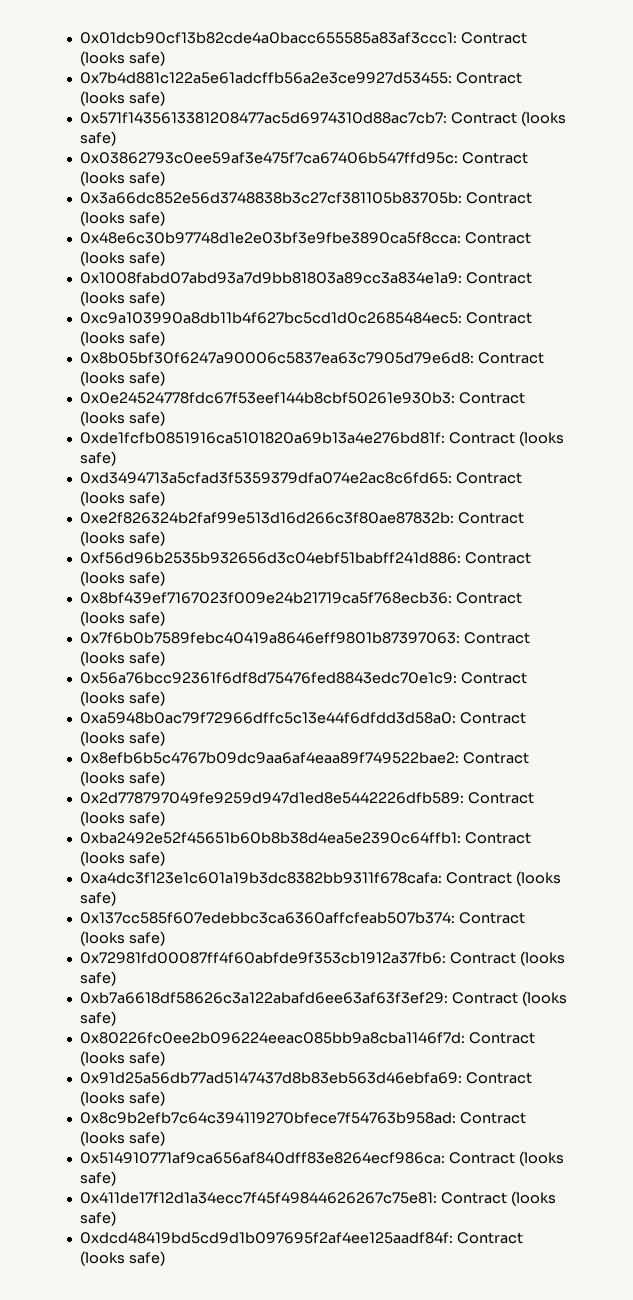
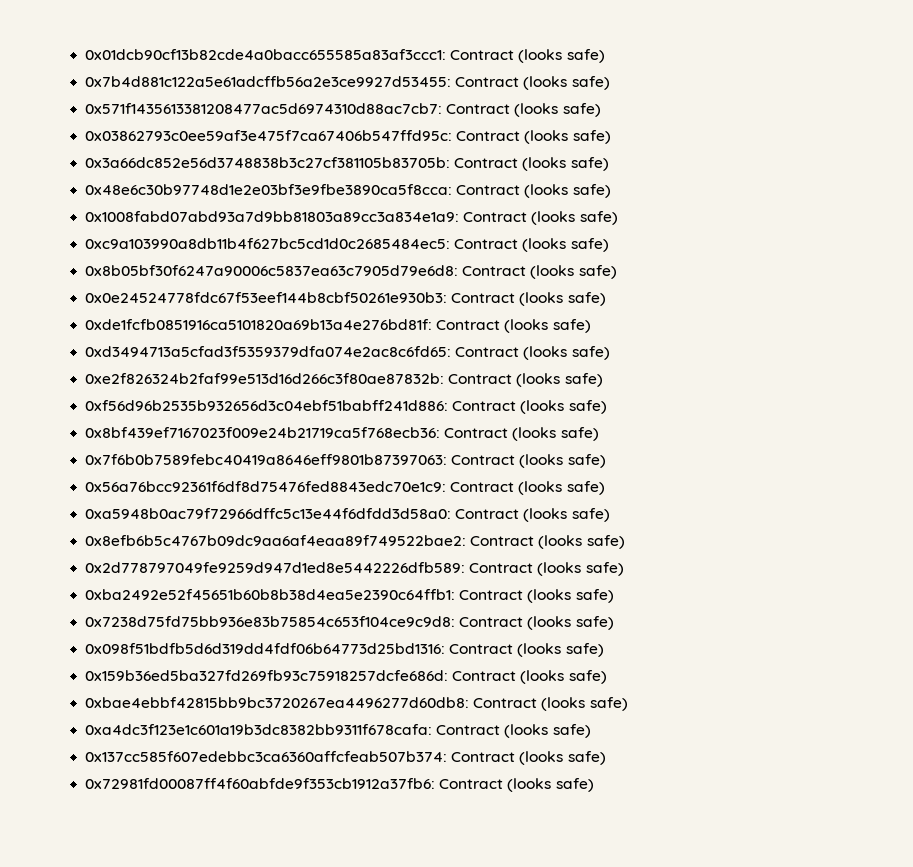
+ 0x7238d75fd75bb936e83b75854c653f104ce9c9d8: Contract (looks safe)
+ 0x098f51bdfb5d6d319dd4fdf06b64773d25bd1316: Contract (looks safe)
+ 0x159b36ed5ba327fd269fb93c75918257dcfe686d: Contract (looks safe)
+ 0xbae4ebbf42815bb9bc3720267ea4496277d60db8: Contract (looks safe)
- 0xb7a6618df58626c3a122abafd6ee63af63f3ef29: Contract (looks safe)
- 0x80226fc0ee2b096224eeac085bb9a8cba1146f7d: Contract (looks safe)
- 0x91d25a56db77ad5147437d8b83eb563d46ebfa69: Contract (looks safe)
- 0x8c9b2efb7c64c394119270bfece7f54763b958ad: Contract (looks safe)
- 0x514910771af9ca656af840dff83e8264ecf986ca: Contract (looks safe)
- 0x411de17f12d1a34ecc7f45f49844626267c75e81: Contract (looks safe)
- 0xdcd48419bd5cd9d1b097695f2af4ee125aadf84f: Contract (looks safe)

